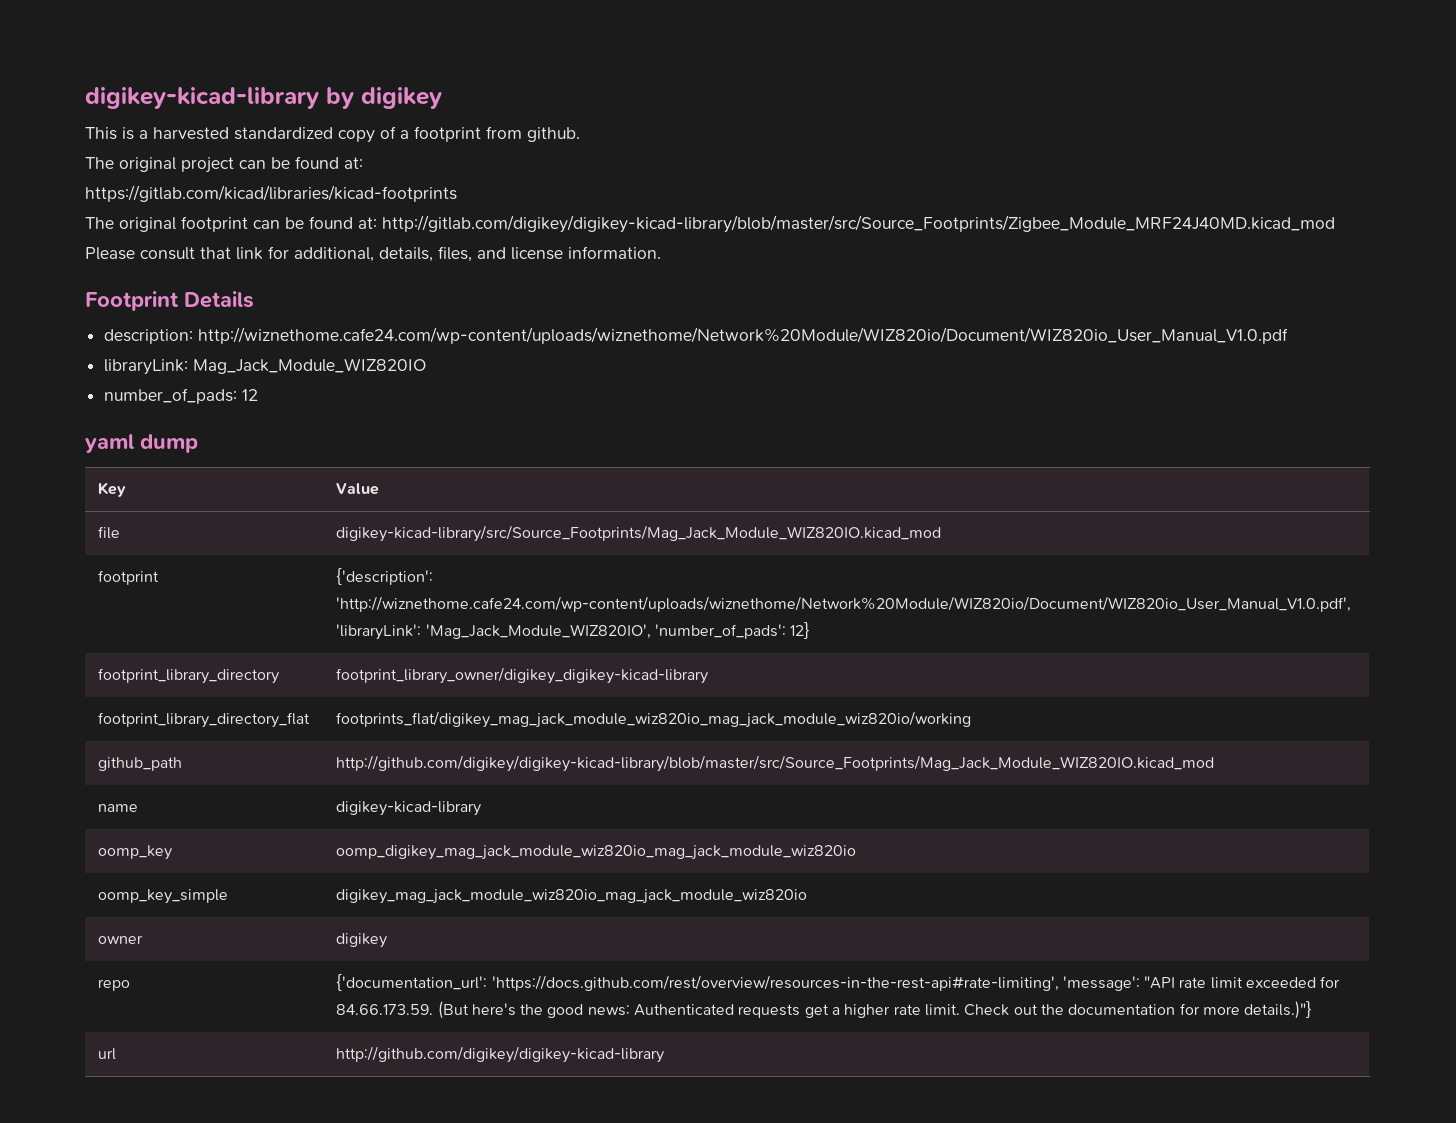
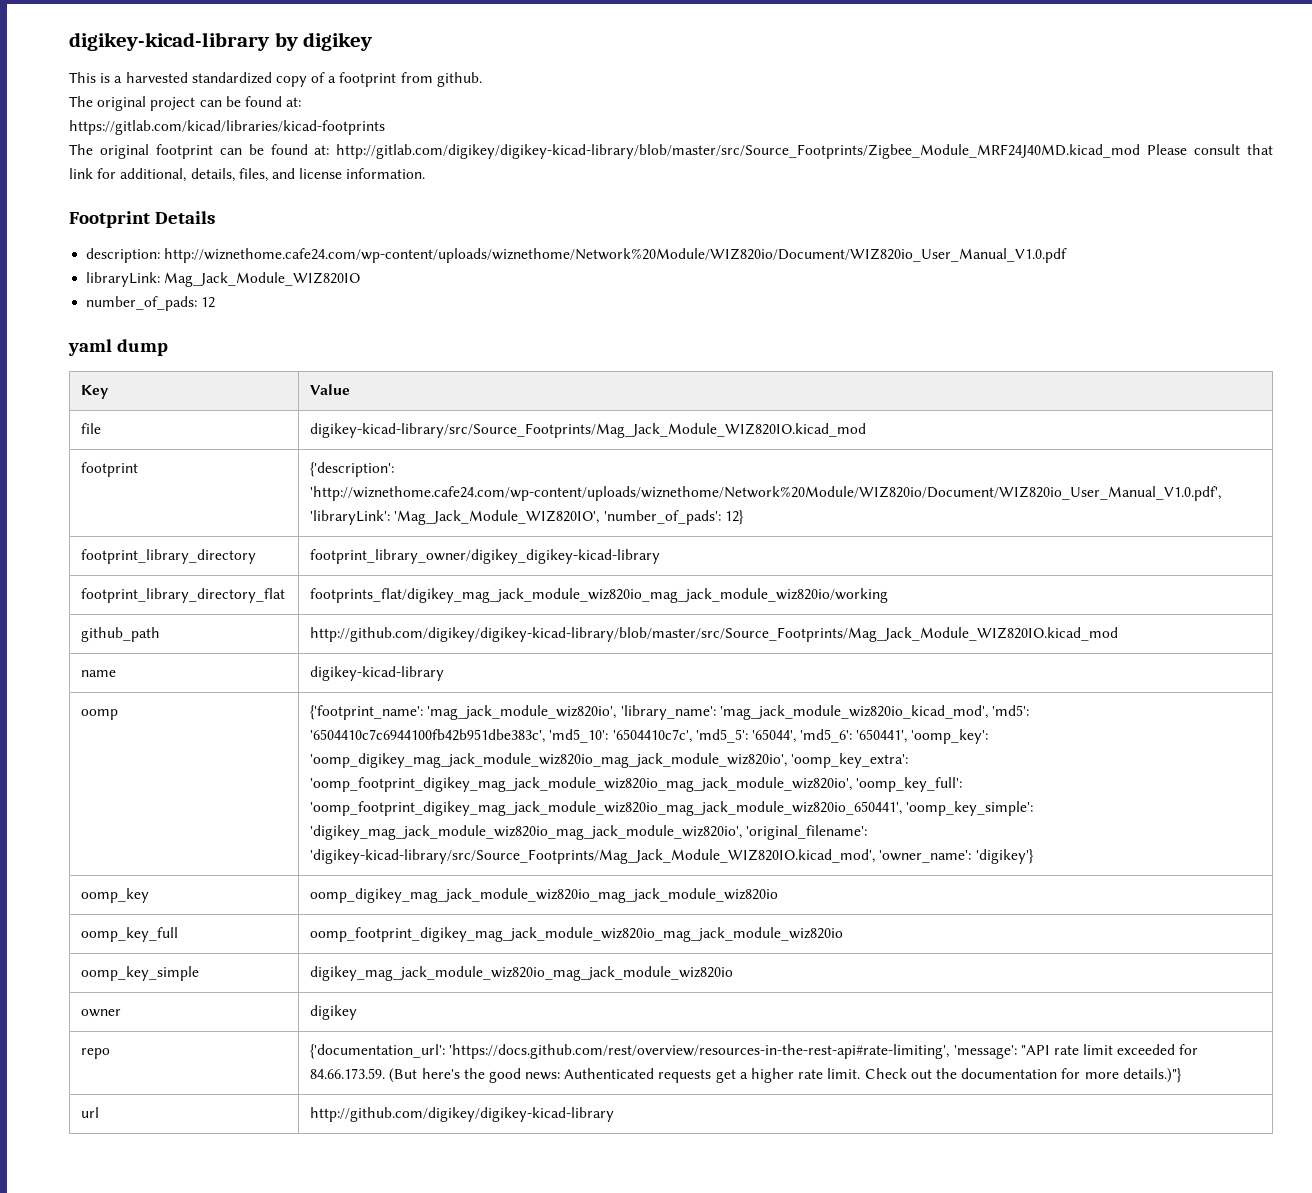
+ oomp | {'footprint_name': 'mag_jack_module_wiz820io', 'library_name': 'mag_jack_module_wiz820io_kicad_mod', 'md5': '6504410c7c6944100fb42b951dbe383c', 'md5_10': '6504410c7c', 'md5_5': '65044', 'md5_6': '650441', 'oomp_key': 'oomp_digikey_mag_jack_module_wiz820io_mag_jack_module_wiz820io', 'oomp_key_extra': 'oomp_footprint_digikey_mag_jack_module_wiz820io_mag_jack_module_wiz820io', 'oomp_key_full': 'oomp_footprint_digikey_mag_jack_module_wiz820io_mag_jack_module_wiz820io_650441', 'oomp_key_simple': 'digikey_mag_jack_module_wiz820io_mag_jack_module_wiz820io', 'original_filename': 'digikey-kicad-library/src/Source_Footprints/Mag_Jack_Module_WIZ820IO.kicad_mod', 'owner_name': 'digikey'}
+ oomp_key_full | oomp_footprint_digikey_mag_jack_module_wiz820io_mag_jack_module_wiz820io

